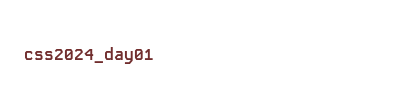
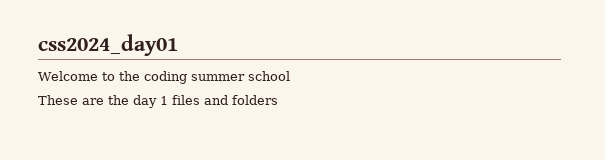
+ Welcome to the coding summer school
+ These are the day 1 files and folders

